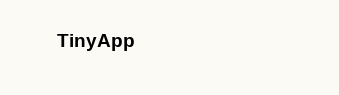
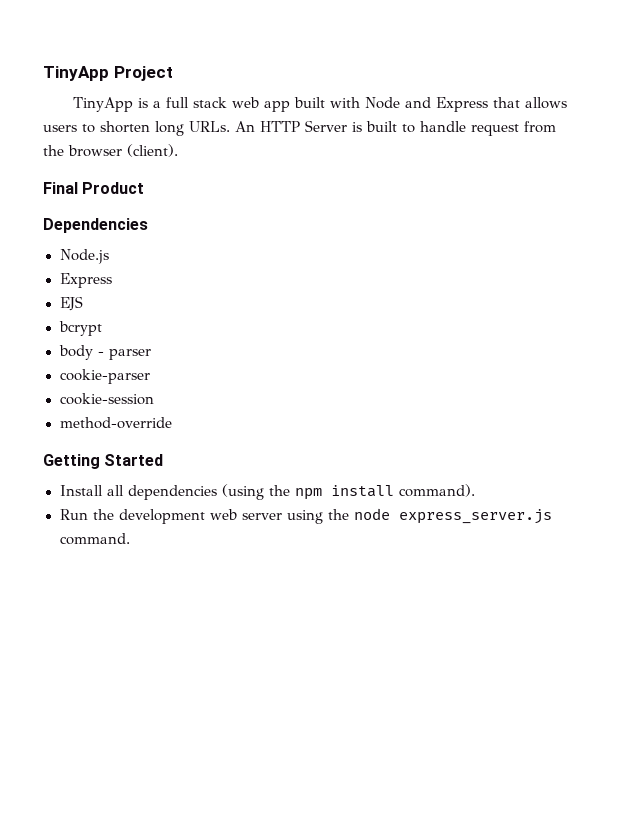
- TinyApp
+ TinyApp Project
+ TinyApp is a full stack web app built with Node and Express that allows users to shorten long URLs. An HTTP Server is built to handle request from the browser (client).
+ Final Product
+ Dependencies
+ Node.js
+ Express
+ EJS
+ bcrypt
+ body - parser
+ cookie-parser
+ cookie-session
+ method-override
+ Getting Started
+ Install all dependencies (using the npm install command).
+ Run the development web server using the node express_server.js command.

